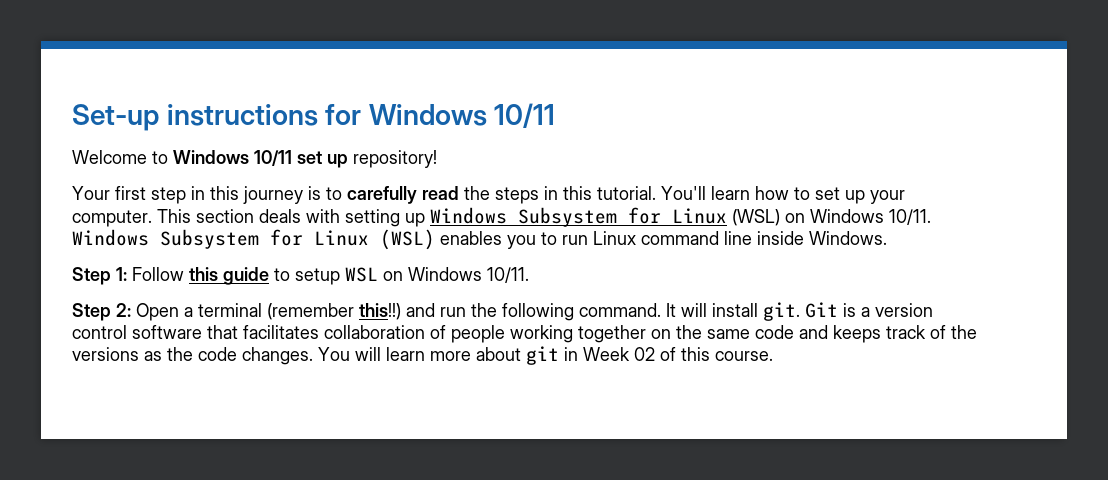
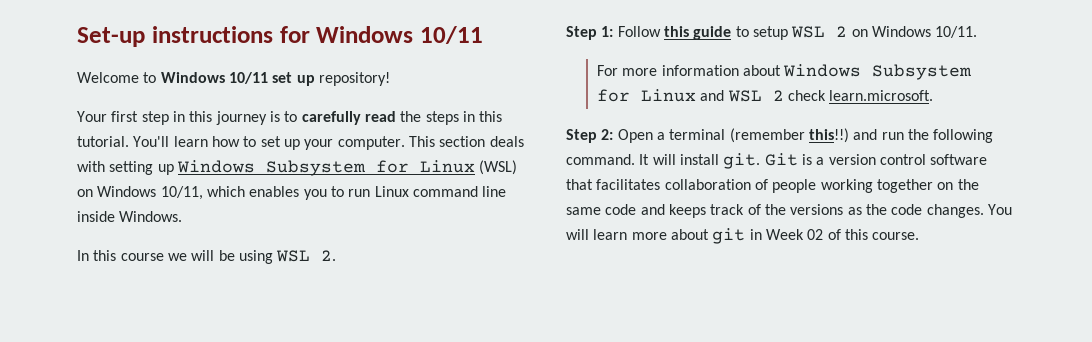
- This section deals with setting up Windows Subsystem for Linux (WSL) on Windows 10/11. Windows Subsystem for Linux (WSL) enables you to run Linux command line inside Windows.
+ This section deals with setting up Windows Subsystem for Linux (WSL) on Windows 10/11, which enables you to run Linux command line inside Windows.
+ In this course we will be using WSL 2.
- Step 1: Follow this guide to setup WSL on Windows 10/11.
+ Step 1: Follow this guide to setup WSL 2 on Windows 10/11.
+ For more information about Windows Subsystem for Linux and WSL 2 check learn.microsoft.

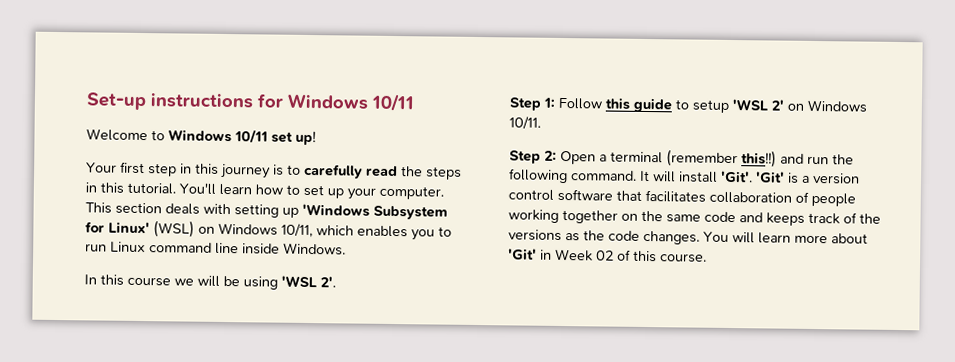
- Welcome to Windows 10/11 set up repository!
+ Welcome to Windows 10/11 set up!
- This section deals with setting up Windows Subsystem for Linux (WSL) on Windows 10/11, which enables you to run Linux command line inside Windows.
+ This section deals with setting up 'Windows Subsystem for Linux' (WSL) on Windows 10/11, which enables you to run Linux command line inside Windows.
- In this course we will be using WSL 2.
+ In this course we will be using 'WSL 2'.
- Step 1: Follow this guide to setup WSL 2 on Windows 10/11.
+ Step 1: Follow this guide to setup 'WSL 2' on Windows 10/11.
- For more information about Windows Subsystem for Linux and WSL 2 check learn.microsoft.
- It will install git. Git is a version control software that facilitates collaboration of people working together on the same code and keeps track of the versions as the code changes.
+ It will install 'Git'. 'Git' is a version control software that facilitates collaboration of people working together on the same code and keeps track of the versions as the code changes.
- You will learn more about git in Week 02 of this course.
+ You will learn more about 'Git' in Week 02 of this course.

